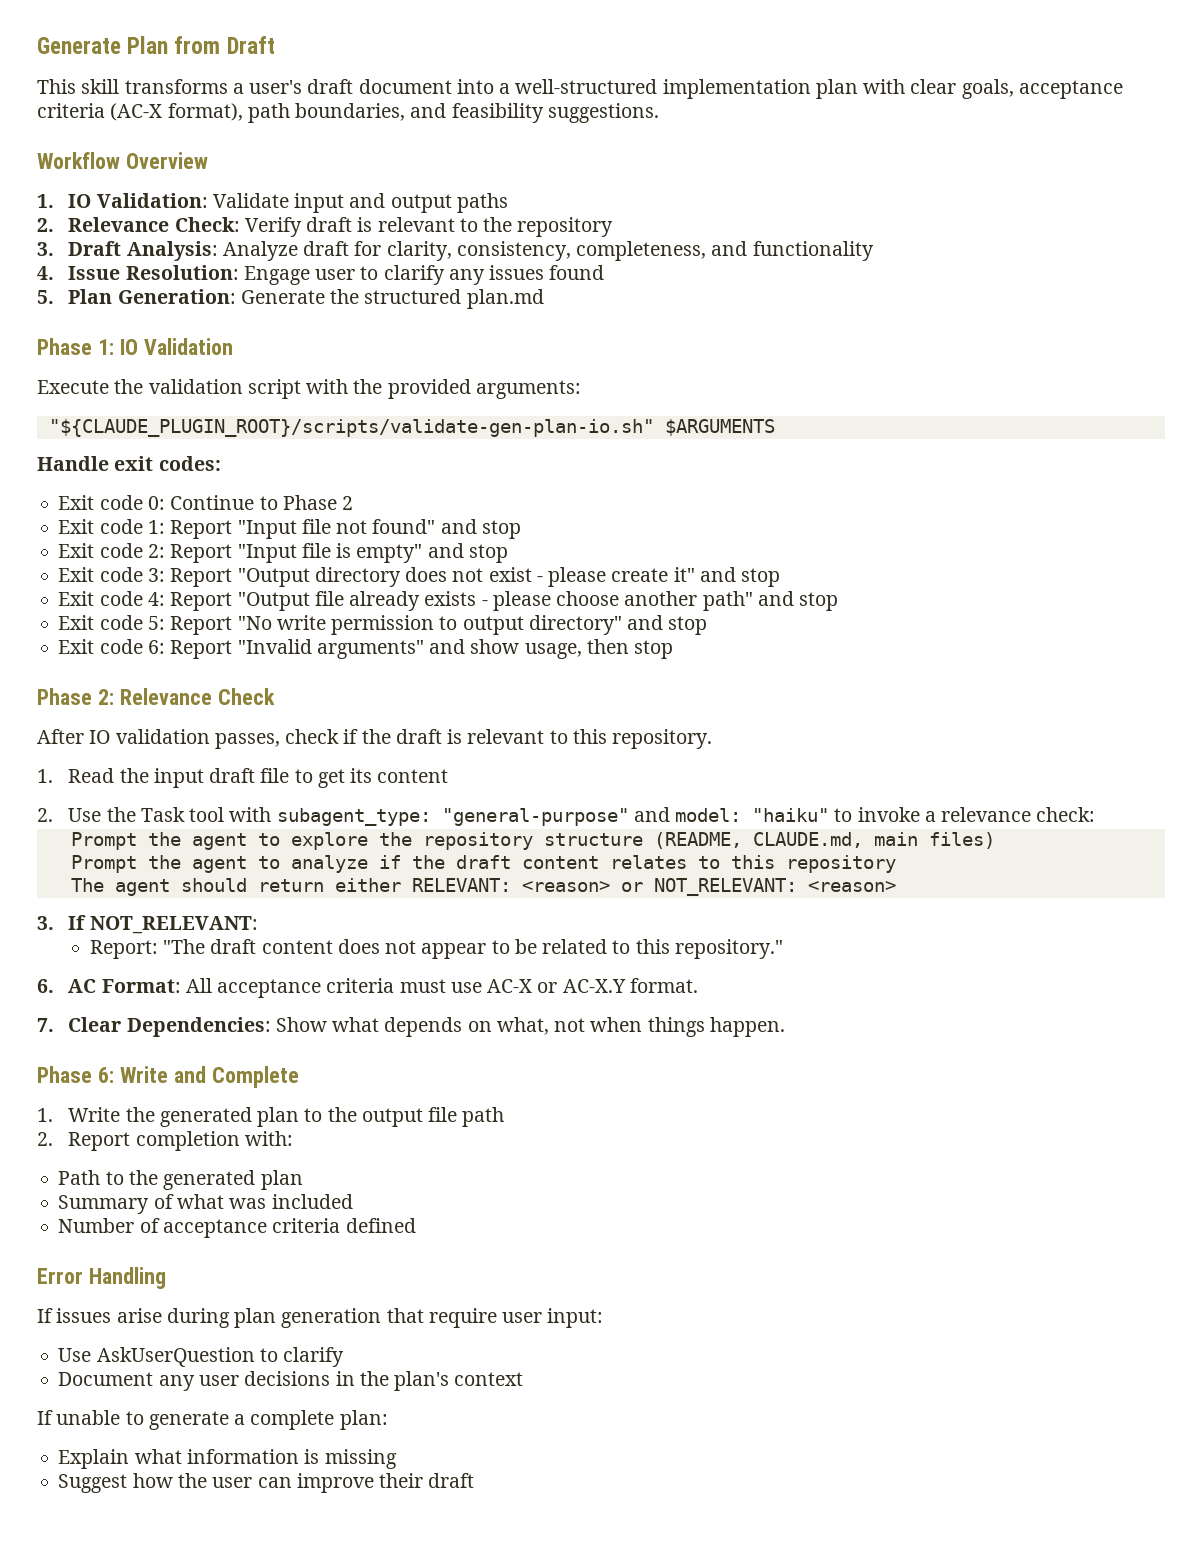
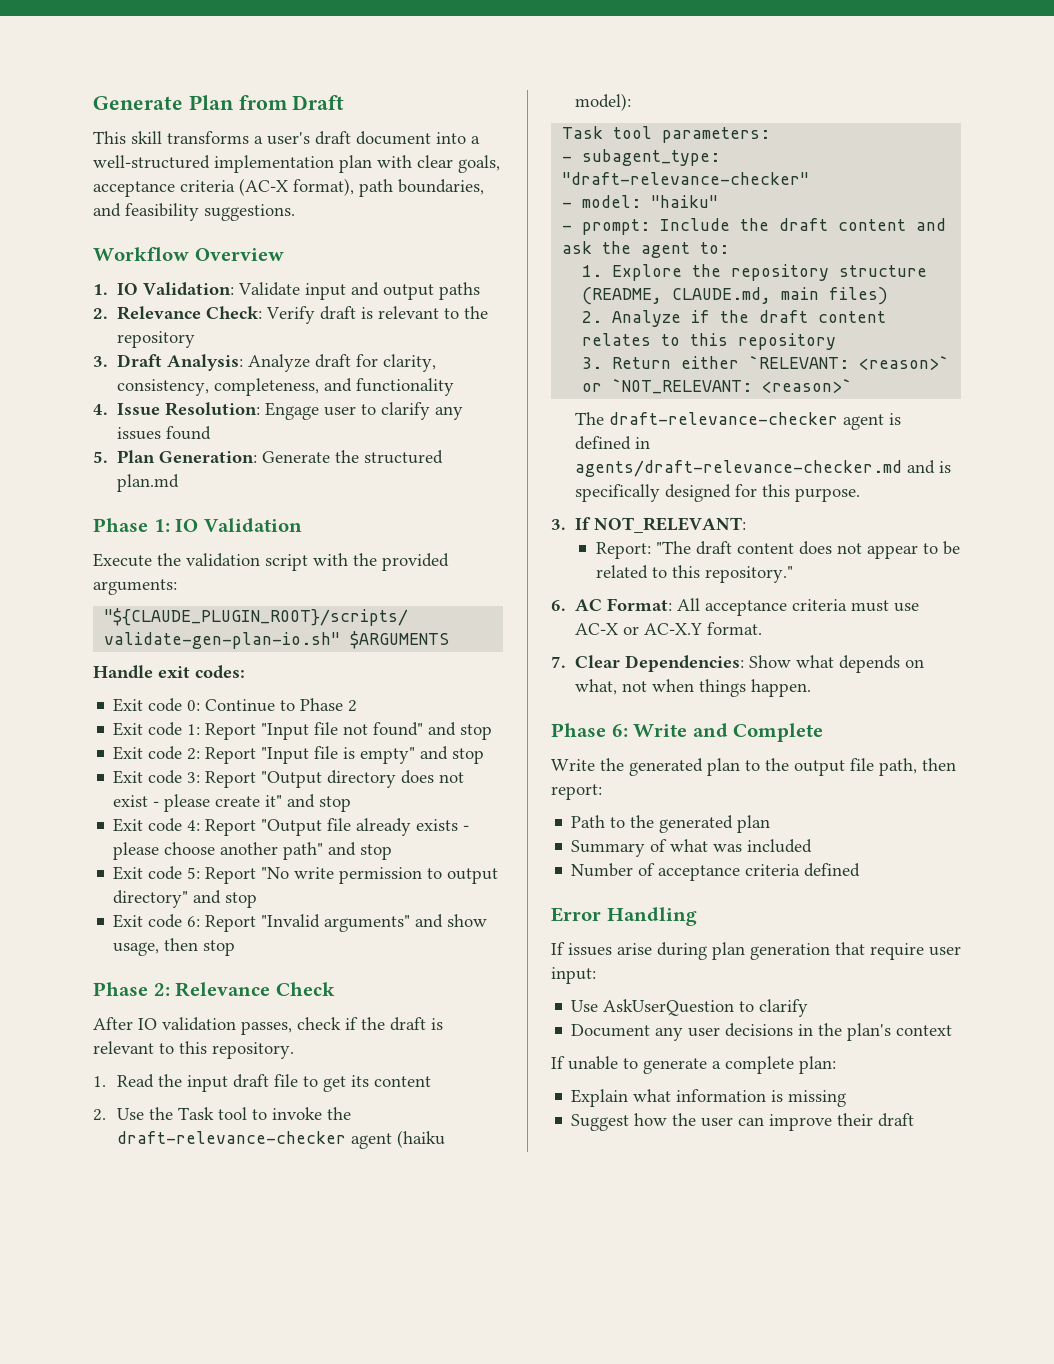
- 2. Use the Task tool with subagent_type: "general-purpose" and model: "haiku" to invoke a relevance check:
- Prompt the agent to explore the repository structure (README, CLAUDE.md, main files)
+ 2. Use the Task tool to invoke the draft-relevance-checker agent (haiku model):
+ Task tool parameters:
+ - subagent_type: "draft-relevance-checker"
+ - model: "haiku"
+ - prompt: Include the draft content and ask the agent to:
+ 1. Explore the repository structure (README, CLAUDE.md, main files)
- Prompt the agent to analyze if the draft content relates to this repository
+ 2. Analyze if the draft content relates to this repository
- The agent should return either RELEVANT: <reason> or NOT_RELEVANT: <reason>
+ 3. Return either `RELEVANT: <reason>` or `NOT_RELEVANT: <reason>`
+ The draft-relevance-checker agent is defined in agents/draft-relevance-checker.md and is specifically designed for this purpose.
- 1. Write the generated plan to the output file path
- 2. Report completion with:
+ Write the generated plan to the output file path, then report:

